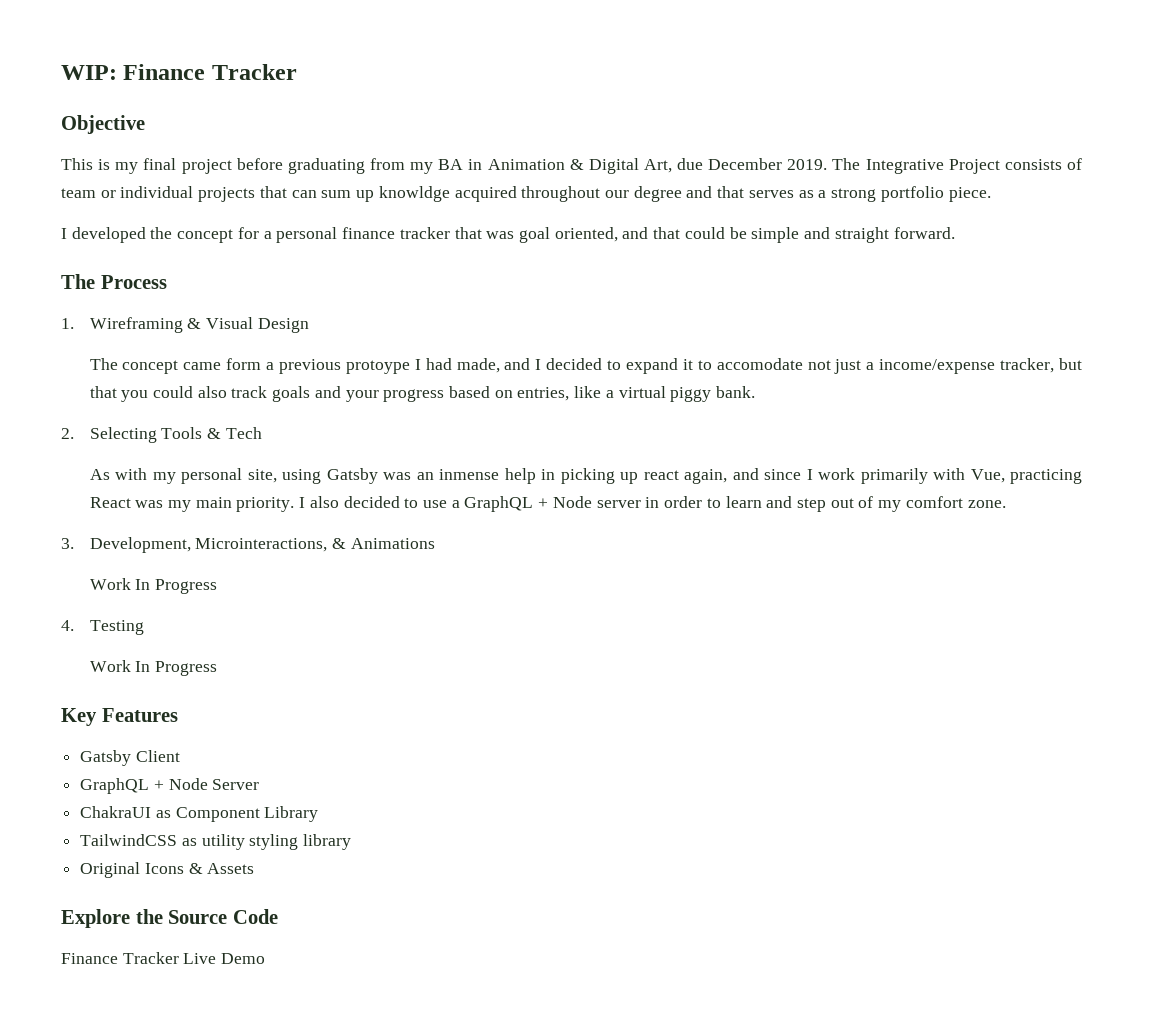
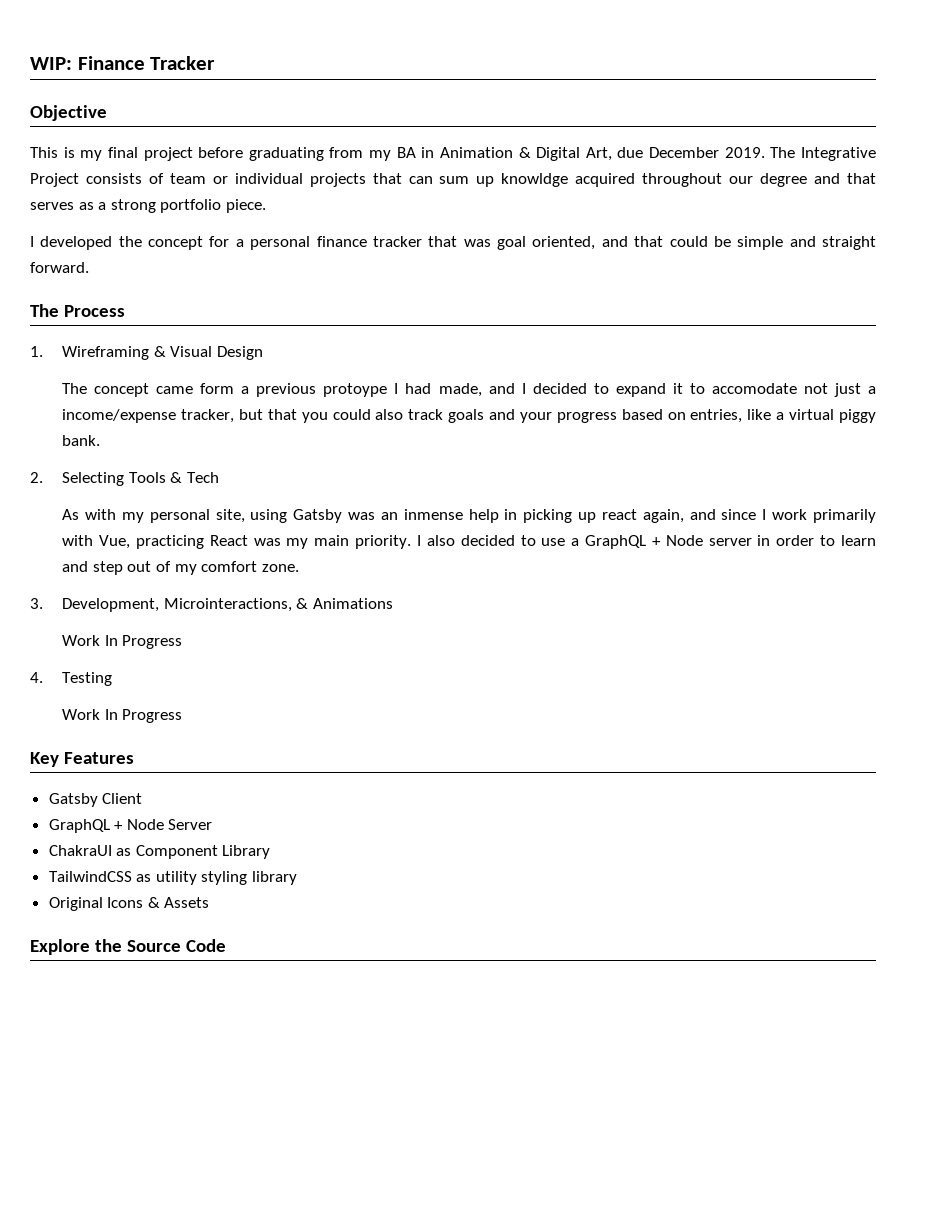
- Finance Tracker Live Demo

